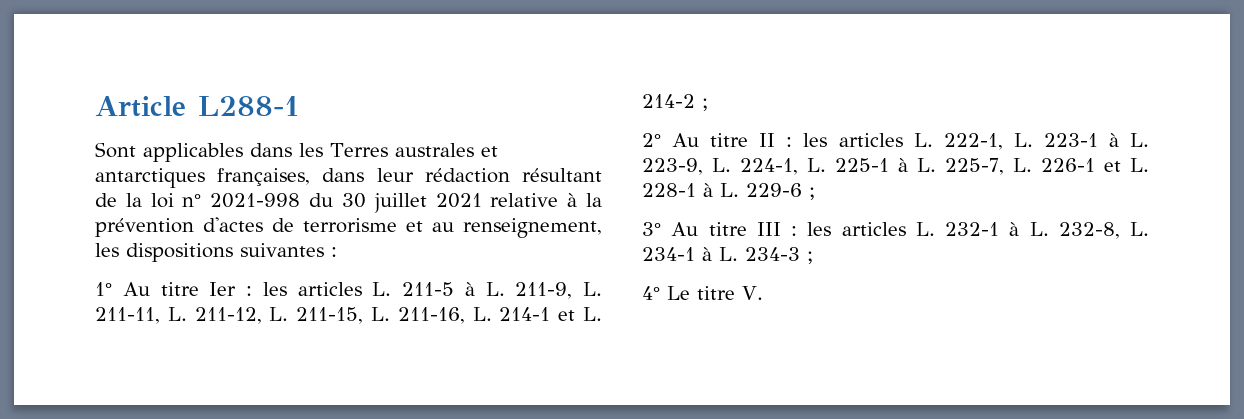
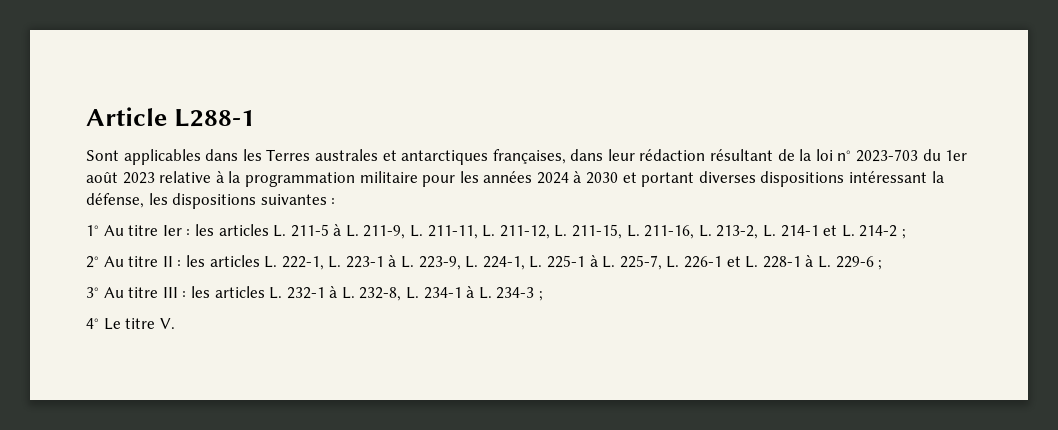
- Sont applicables dans les Terres australes et antarctiques françaises, dans leur rédaction résultant de la loi n° 2021-998 du 30 juillet 2021 relative à la prévention d'actes de terrorisme et au renseignement, les dispositions suivantes :
+ Sont applicables dans les Terres australes et antarctiques françaises, dans leur rédaction résultant de la loi n° 2023-703 du 1er août 2023 relative à la programmation militaire pour les années 2024 à 2030 et portant diverses dispositions intéressant la défense, les dispositions suivantes :
- 1° Au titre Ier : les articles L. 211-5 à L. 211-9, L. 211-11, L. 211-12, L. 211-15, L. 211-16, L. 214-1 et L. 214-2 ;
+ 1° Au titre Ier : les articles L. 211-5 à L. 211-9, L. 211-11, L. 211-12, L. 211-15, L. 211-16, L. 213-2, L. 214-1 et L. 214-2 ;

